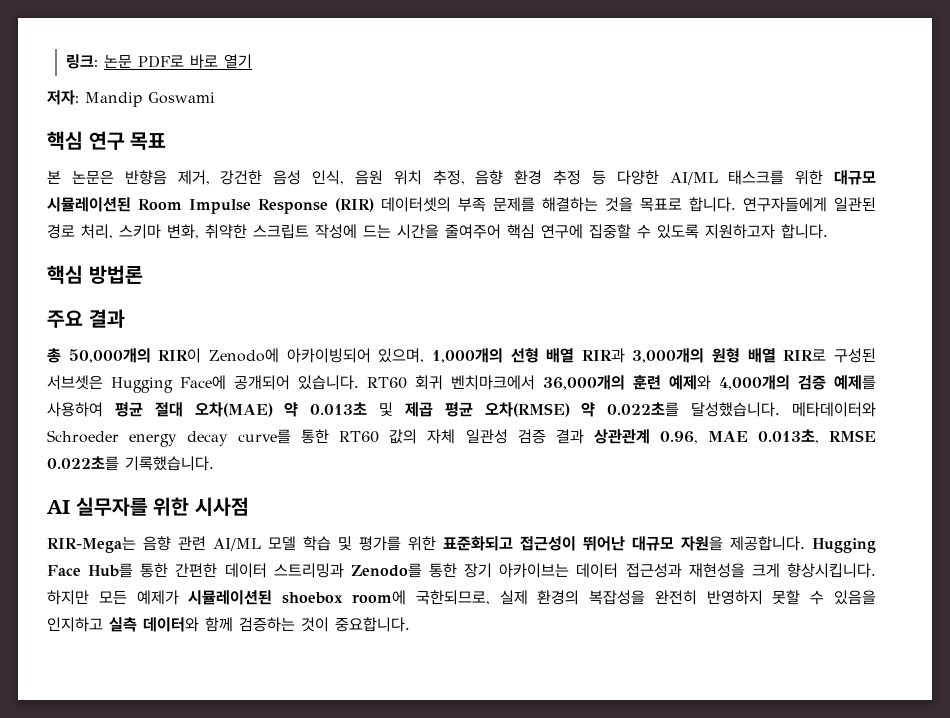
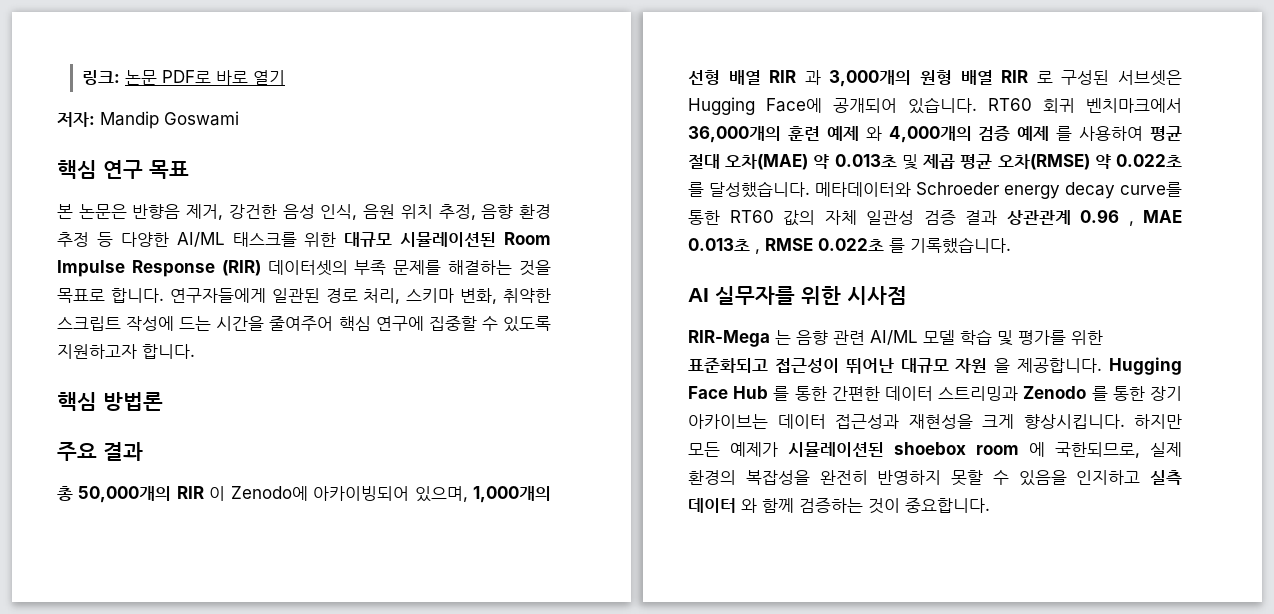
- 총 50,000개의 RIR이 Zenodo에 아카이빙되어 있으며, 1,000개의 선형 배열 RIR과 3,000개의 원형 배열 RIR로 구성된 서브셋은 Hugging Face에 공개되어 있습니다.
+ 총 50,000개의 RIR 이 Zenodo에 아카이빙되어 있으며, 1,000개의 선형 배열 RIR 과 3,000개의 원형 배열 RIR 로 구성된 서브셋은 Hugging Face에 공개되어 있습니다.
- RT60 회귀 벤치마크에서 36,000개의 훈련 예제와 4,000개의 검증 예제를 사용하여 평균 절대 오차(MAE) 약 0.013초 및 제곱 평균 오차(RMSE) 약 0.022초를 달성했습니다.
+ RT60 회귀 벤치마크에서 36,000개의 훈련 예제 와 4,000개의 검증 예제 를 사용하여 평균 절대 오차(MAE) 약 0.013초 및 제곱 평균 오차(RMSE) 약 0.022초 를 달성했습니다.
- 메타데이터와 Schroeder energy decay curve를 통한 RT60 값의 자체 일관성 검증 결과 상관관계 0.96, MAE 0.013초, RMSE 0.022초를 기록했습니다.
+ 메타데이터와 Schroeder energy decay curve를 통한 RT60 값의 자체 일관성 검증 결과 상관관계 0.96 , MAE 0.013초 , RMSE 0.022초 를 기록했습니다.
- RIR-Mega는 음향 관련 AI/ML 모델 학습 및 평가를 위한 표준화되고 접근성이 뛰어난 대규모 자원을 제공합니다.
+ RIR-Mega 는 음향 관련 AI/ML 모델 학습 및 평가를 위한 표준화되고 접근성이 뛰어난 대규모 자원 을 제공합니다.
- Hugging Face Hub를 통한 간편한 데이터 스트리밍과 Zenodo를 통한 장기 아카이브는 데이터 접근성과 재현성을 크게 향상시킵니다.
+ Hugging Face Hub 를 통한 간편한 데이터 스트리밍과 Zenodo 를 통한 장기 아카이브는 데이터 접근성과 재현성을 크게 향상시킵니다.
- 하지만 모든 예제가 시뮬레이션된 shoebox room에 국한되므로, 실제 환경의 복잡성을 완전히 반영하지 못할 수 있음을 인지하고 실측 데이터와 함께 검증하는 것이 중요합니다.
+ 하지만 모든 예제가 시뮬레이션된 shoebox room 에 국한되므로, 실제 환경의 복잡성을 완전히 반영하지 못할 수 있음을 인지하고 실측 데이터 와 함께 검증하는 것이 중요합니다.

